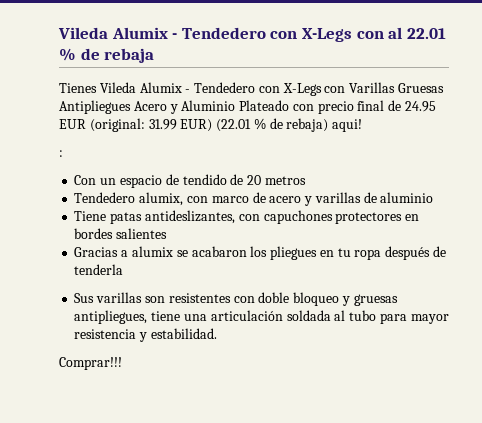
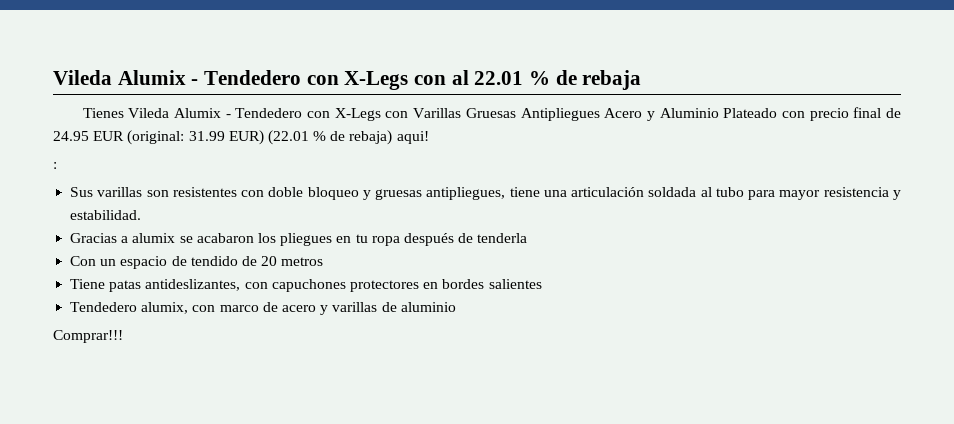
- Con un espacio de tendido de 20 metros
- Tendedero alumix, con marco de acero y varillas de aluminio
- Tiene patas antideslizantes, con capuchones protectores en bordes salientes
- Gracias a alumix se acabaron los pliegues en tu ropa después de tenderla
+ Gracias a alumix se acabaron los pliegues en tu ropa después de tenderla
+ Con un espacio de tendido de 20 metros
+ Tiene patas antideslizantes, con capuchones protectores en bordes salientes
+ Tendedero alumix, con marco de acero y varillas de aluminio

